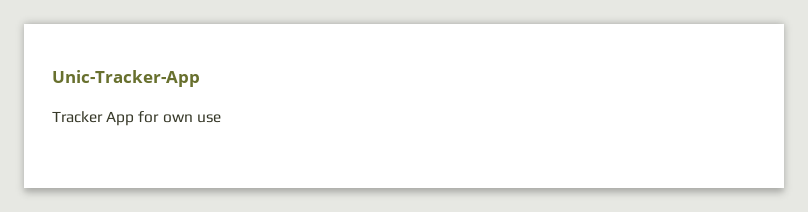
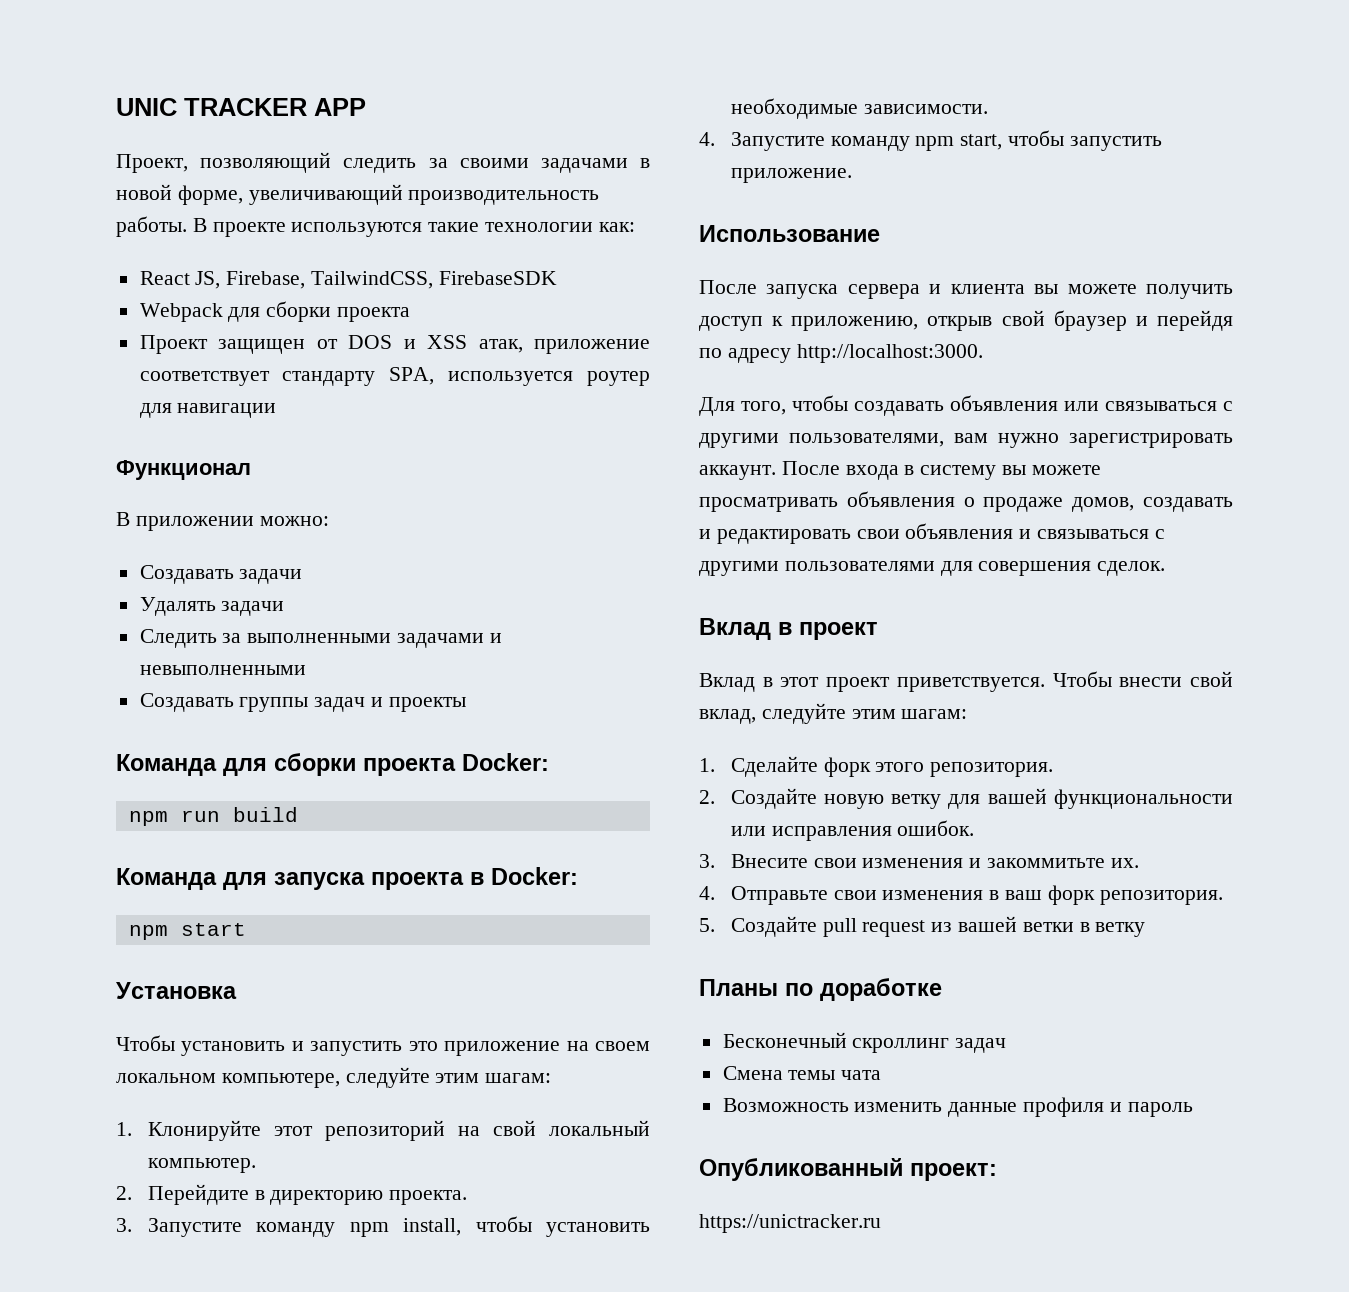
- Unic-Tracker-App
- Tracker App for own use
+ UNIC TRACKER APP
+ Проект, позволяющий следить за своими задачами в новой форме, увеличивающий производительность работы. В проекте используются такие технологии как:
+ React JS, Firebase, TailwindCSS, FirebaseSDK
+ Webpack для сборки проекта
+ Проект защищен от DOS и XSS атак, приложение соответствует стандарту SPA, используется роутер для навигации
+ Функционал
+ В приложении можно:
+ Создавать задачи
+ Удалять задачи
+ Следить за выполненными задачами и невыполненными
+ Создавать группы задач и проекты
+ Команда для сборки проекта Docker:
+ npm run build
+ Команда для запуска проекта в Docker:
+ npm start
+ Установка
+ Чтобы установить и запустить это приложение на своем локальном компьютере, следуйте этим шагам:
+ 1. Клонируйте этот репозиторий на свой локальный компьютер.
+ 2. Перейдите в директорию проекта.
+ 3. Запустите команду npm install, чтобы установить необходимые зависимости.
+ 4. Запустите команду npm start, чтобы запустить приложение.
+ Использование
+ После запуска сервера и клиента вы можете получить доступ к приложению, открыв свой браузер и перейдя по адресу http://localhost:3000.
+ Для того, чтобы создавать объявления или связываться с другими пользователями, вам нужно зарегистрировать аккаунт. После входа в систему вы можете просматривать объявления о продаже домов, создавать и редактировать свои объявления и связываться с другими пользователями для совершения сделок.
+ Вклад в проект
+ Вклад в этот проект приветствуется. Чтобы внести свой вклад, следуйте этим шагам:
+ 1. Сделайте форк этого репозитория.
+ 2. Создайте новую ветку для вашей функциональности или исправления ошибок.
+ 3. Внесите свои изменения и закоммитьте их.
+ 4. Отправьте свои изменения в ваш форк репозитория.
+ 5. Создайте pull request из вашей ветки в ветку
+ Планы по доработке
+ Бесконечный скроллинг задач
+ Смена темы чата
+ Возможность изменить данные профиля и пароль
+ Опубликованный проект:
+ https://unictracker.ru

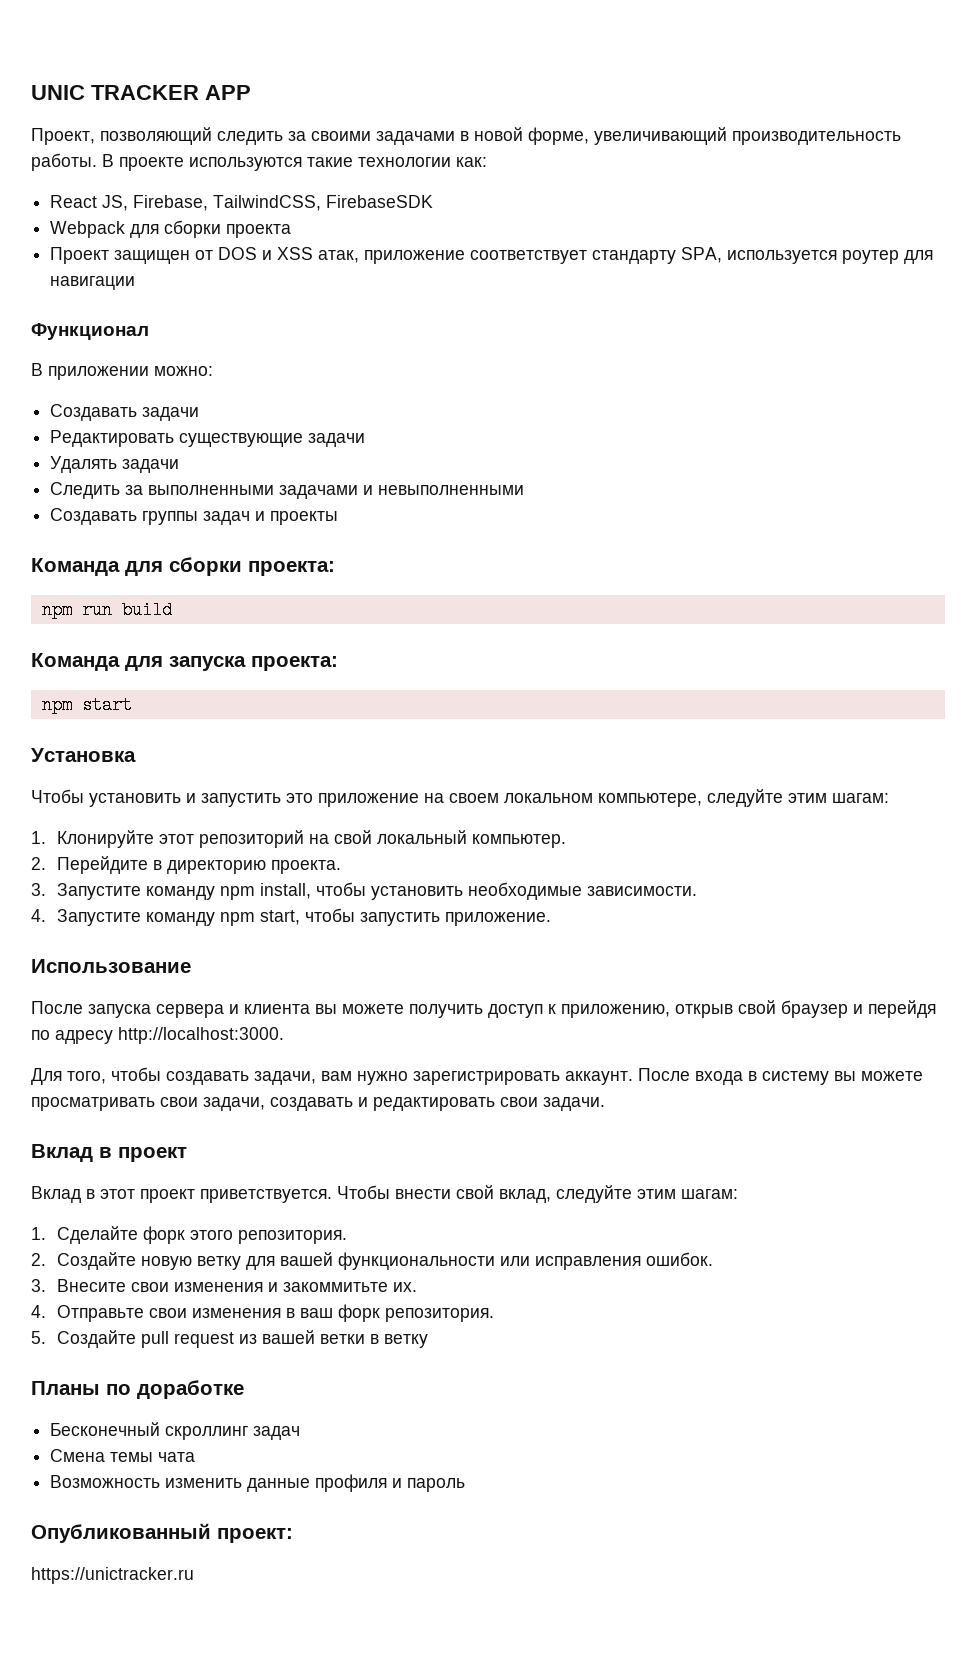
+ Редактировать существующие задачи
- Команда для сборки проекта Docker:
+ Команда для сборки проекта:
- Команда для запуска проекта в Docker:
+ Команда для запуска проекта:
- Для того, чтобы создавать объявления или связываться с другими пользователями, вам нужно зарегистрировать аккаунт.
+ Для того, чтобы создавать задачи, вам нужно зарегистрировать аккаунт.
- После входа в систему вы можете просматривать объявления о продаже домов, создавать и редактировать свои объявления и связываться с другими пользователями для совершения сделок.
+ После входа в систему вы можете просматривать свои задачи, создавать и редактировать свои задачи.

